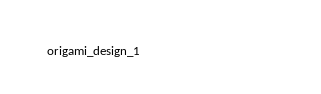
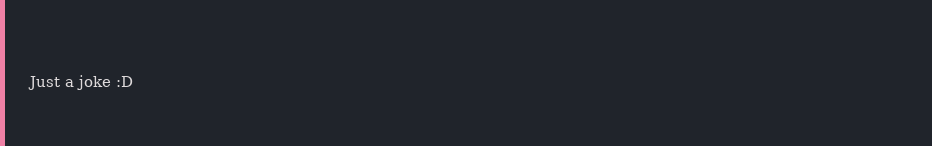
- origami_design_1
+ Just a joke :D

